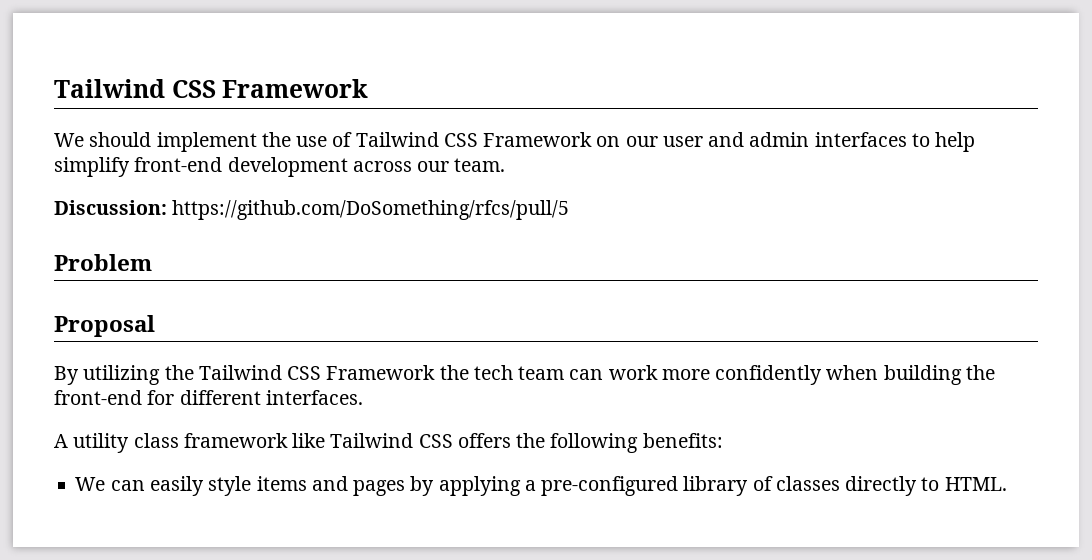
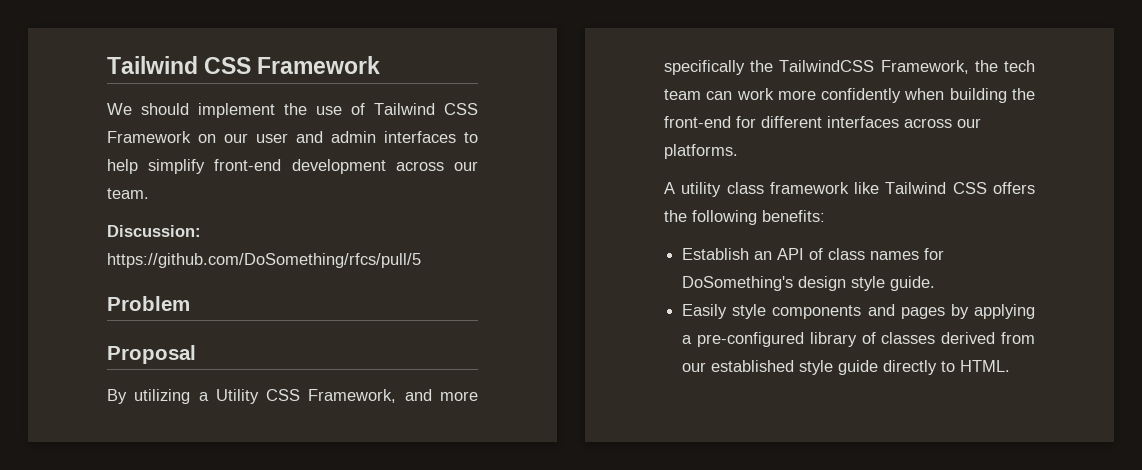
- By utilizing the Tailwind CSS Framework the tech team can work more confidently when building the front-end for different interfaces.
+ By utilizing a Utility CSS Framework, and more specifically the TailwindCSS Framework, the tech team can work more confidently when building the front-end for different interfaces across our platforms.
- We can easily style items and pages by applying a pre-configured library of classes directly to HTML.
+ Establish an API of class names for DoSomething's design style guide.
+ Easily style components and pages by applying a pre-configured library of classes derived from our established style guide directly to HTML.

